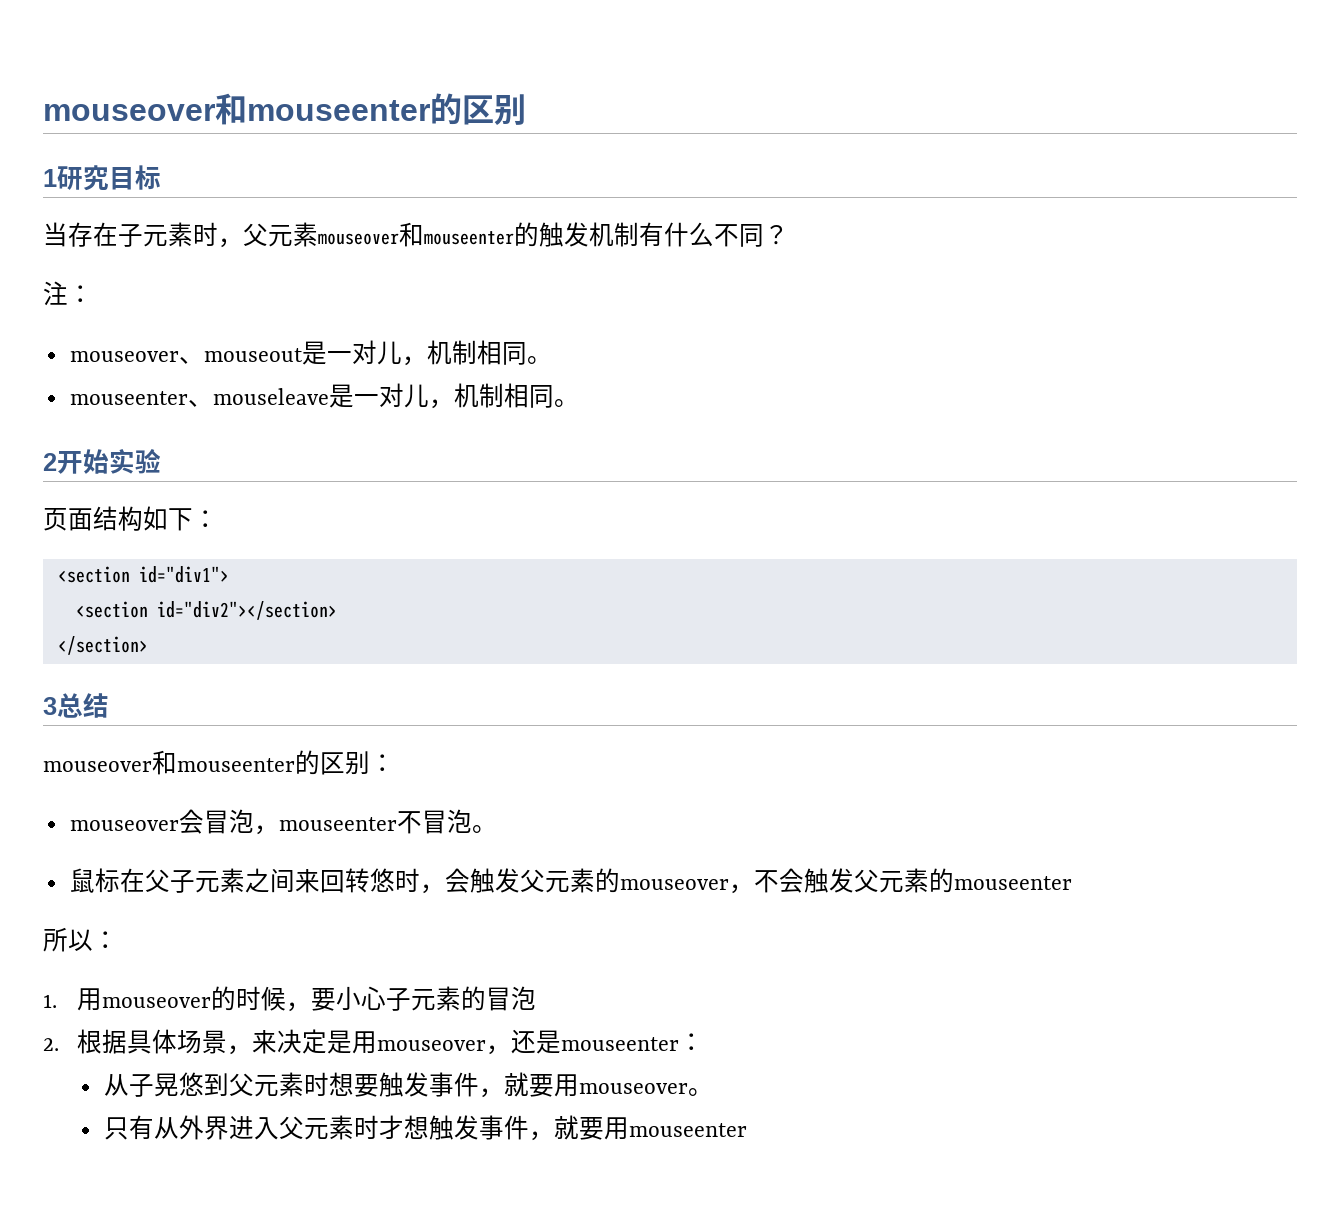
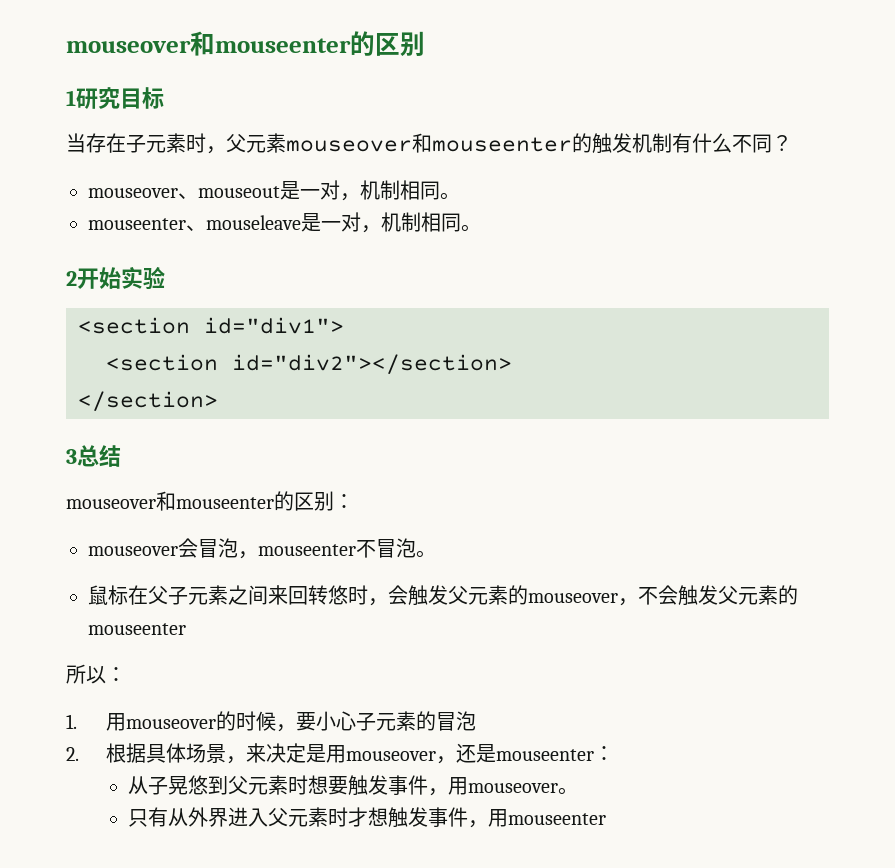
- 注：
- mouseover、mouseout是一对儿，机制相同。
+ mouseover、mouseout是一对，机制相同。
- mouseenter、mouseleave是一对儿，机制相同。
+ mouseenter、mouseleave是一对，机制相同。
- 页面结构如下：
- 从子晃悠到父元素时想要触发事件，就要用mouseover。
+ 从子晃悠到父元素时想要触发事件，用mouseover。
- 只有从外界进入父元素时才想触发事件，就要用mouseenter
+ 只有从外界进入父元素时才想触发事件，用mouseenter

